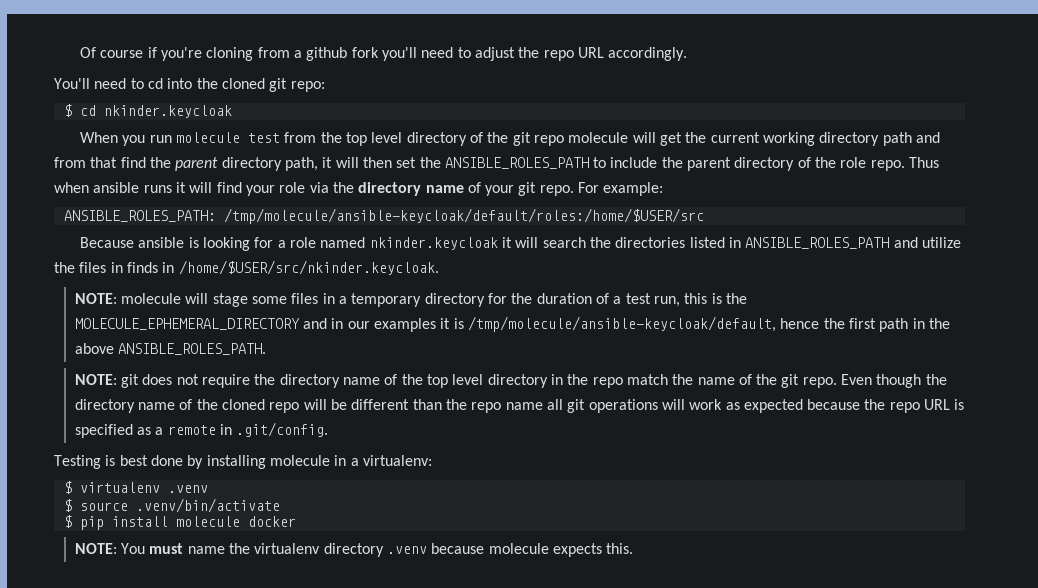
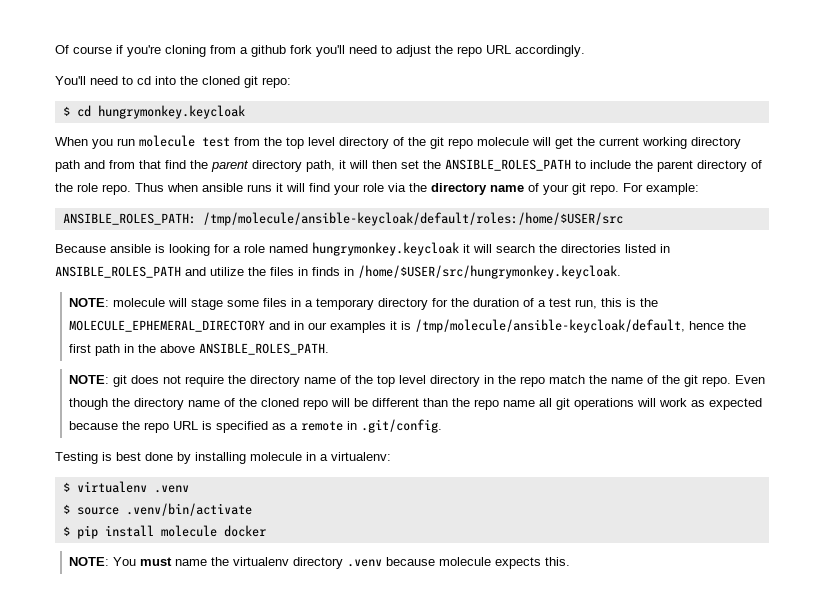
- $ cd nkinder.keycloak
+ $ cd hungrymonkey.keycloak
- Because ansible is looking for a role named nkinder.keycloak it will search the directories listed in ANSIBLE_ROLES_PATH and utilize the files in finds in /home/$USER/src/nkinder.keycloak.
+ Because ansible is looking for a role named hungrymonkey.keycloak it will search the directories listed in ANSIBLE_ROLES_PATH and utilize the files in finds in /home/$USER/src/hungrymonkey.keycloak.

